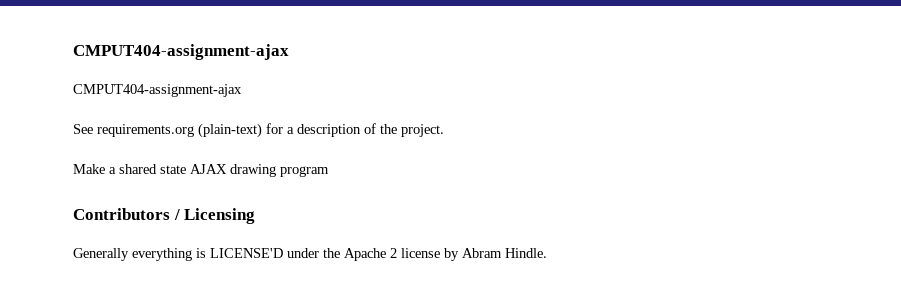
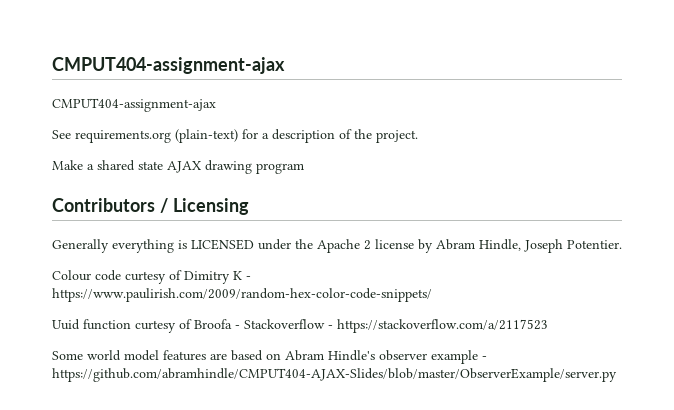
- Generally everything is LICENSE'D under the Apache 2 license by Abram Hindle.
+ Generally everything is LICENSED under the Apache 2 license by Abram Hindle, Joseph Potentier.
+ Colour code curtesy of Dimitry K - https://www.paulirish.com/2009/random-hex-color-code-snippets/
+ Uuid function curtesy of Broofa - Stackoverflow - https://stackoverflow.com/a/2117523
+ Some world model features are based on Abram Hindle's observer example - https://github.com/abramhindle/CMPUT404-AJAX-Slides/blob/master/ObserverExample/server.py

